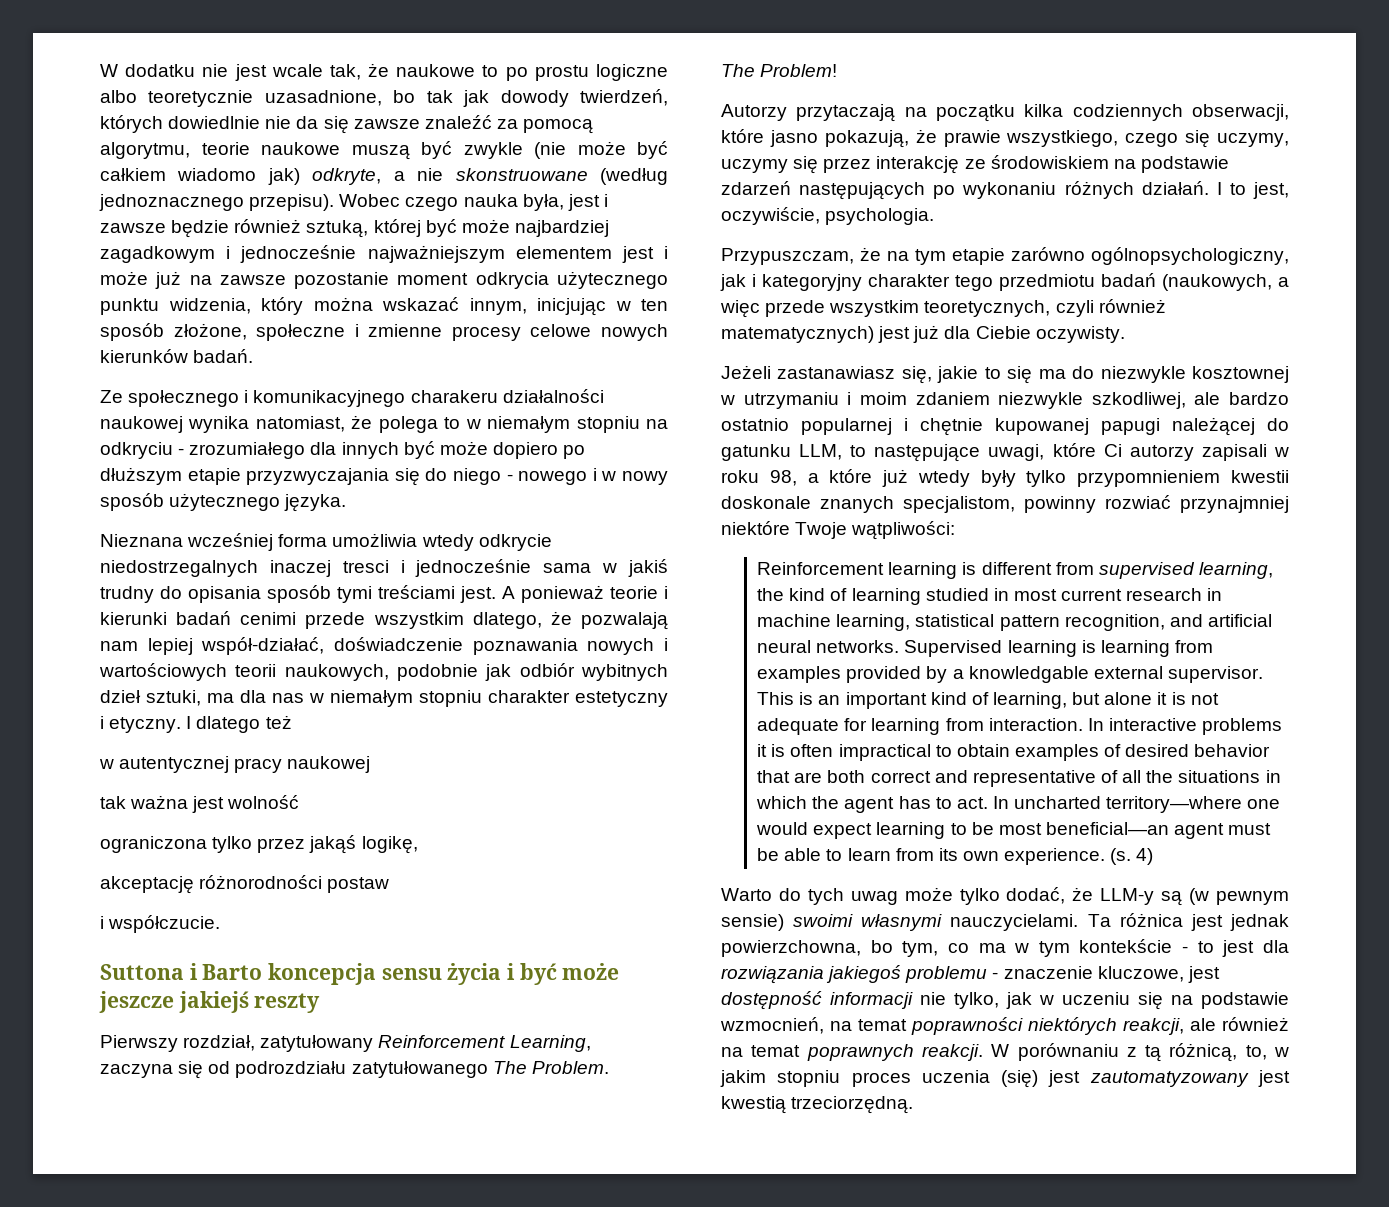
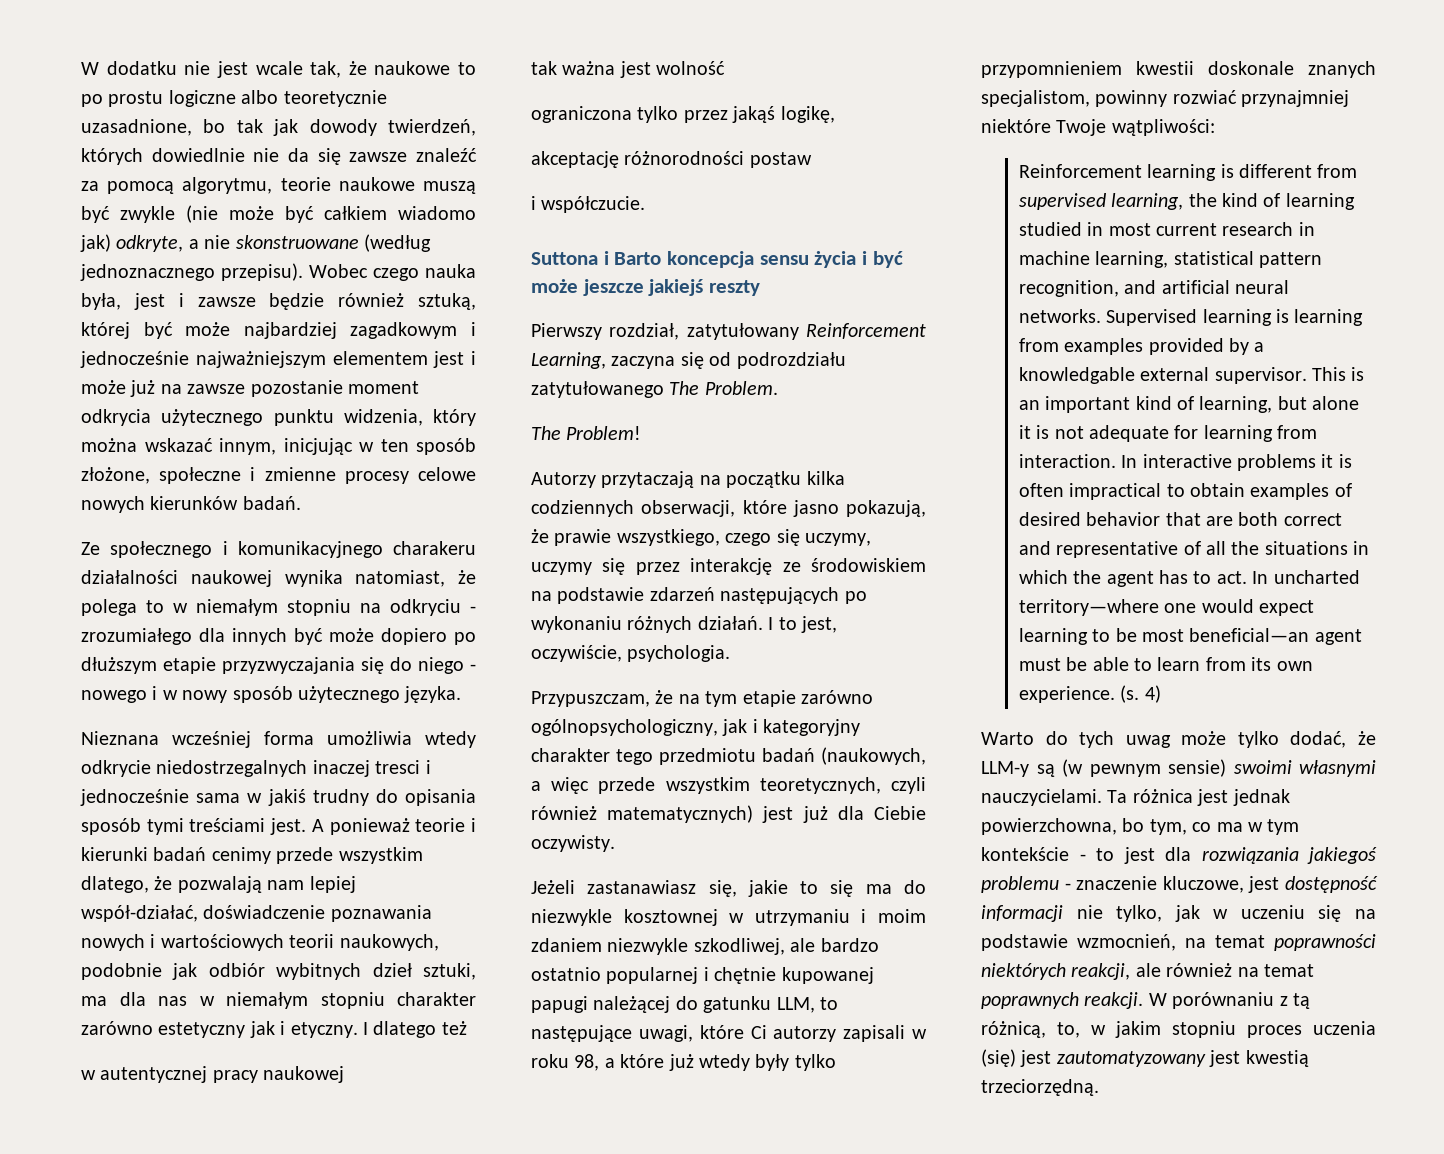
- A ponieważ teorie i kierunki badań cenimi przede wszystkim dlatego, że pozwalają nam lepiej współ-działać, doświadczenie poznawania nowych i wartościowych teorii naukowych, podobnie jak odbiór wybitnych dzieł sztuki, ma dla nas w niemałym stopniu charakter estetyczny i etyczny.
+ A ponieważ teorie i kierunki badań cenimy przede wszystkim dlatego, że pozwalają nam lepiej współ-działać, doświadczenie poznawania nowych i wartościowych teorii naukowych, podobnie jak odbiór wybitnych dzieł sztuki, ma dla nas w niemałym stopniu charakter zarówno estetyczny jak i etyczny.

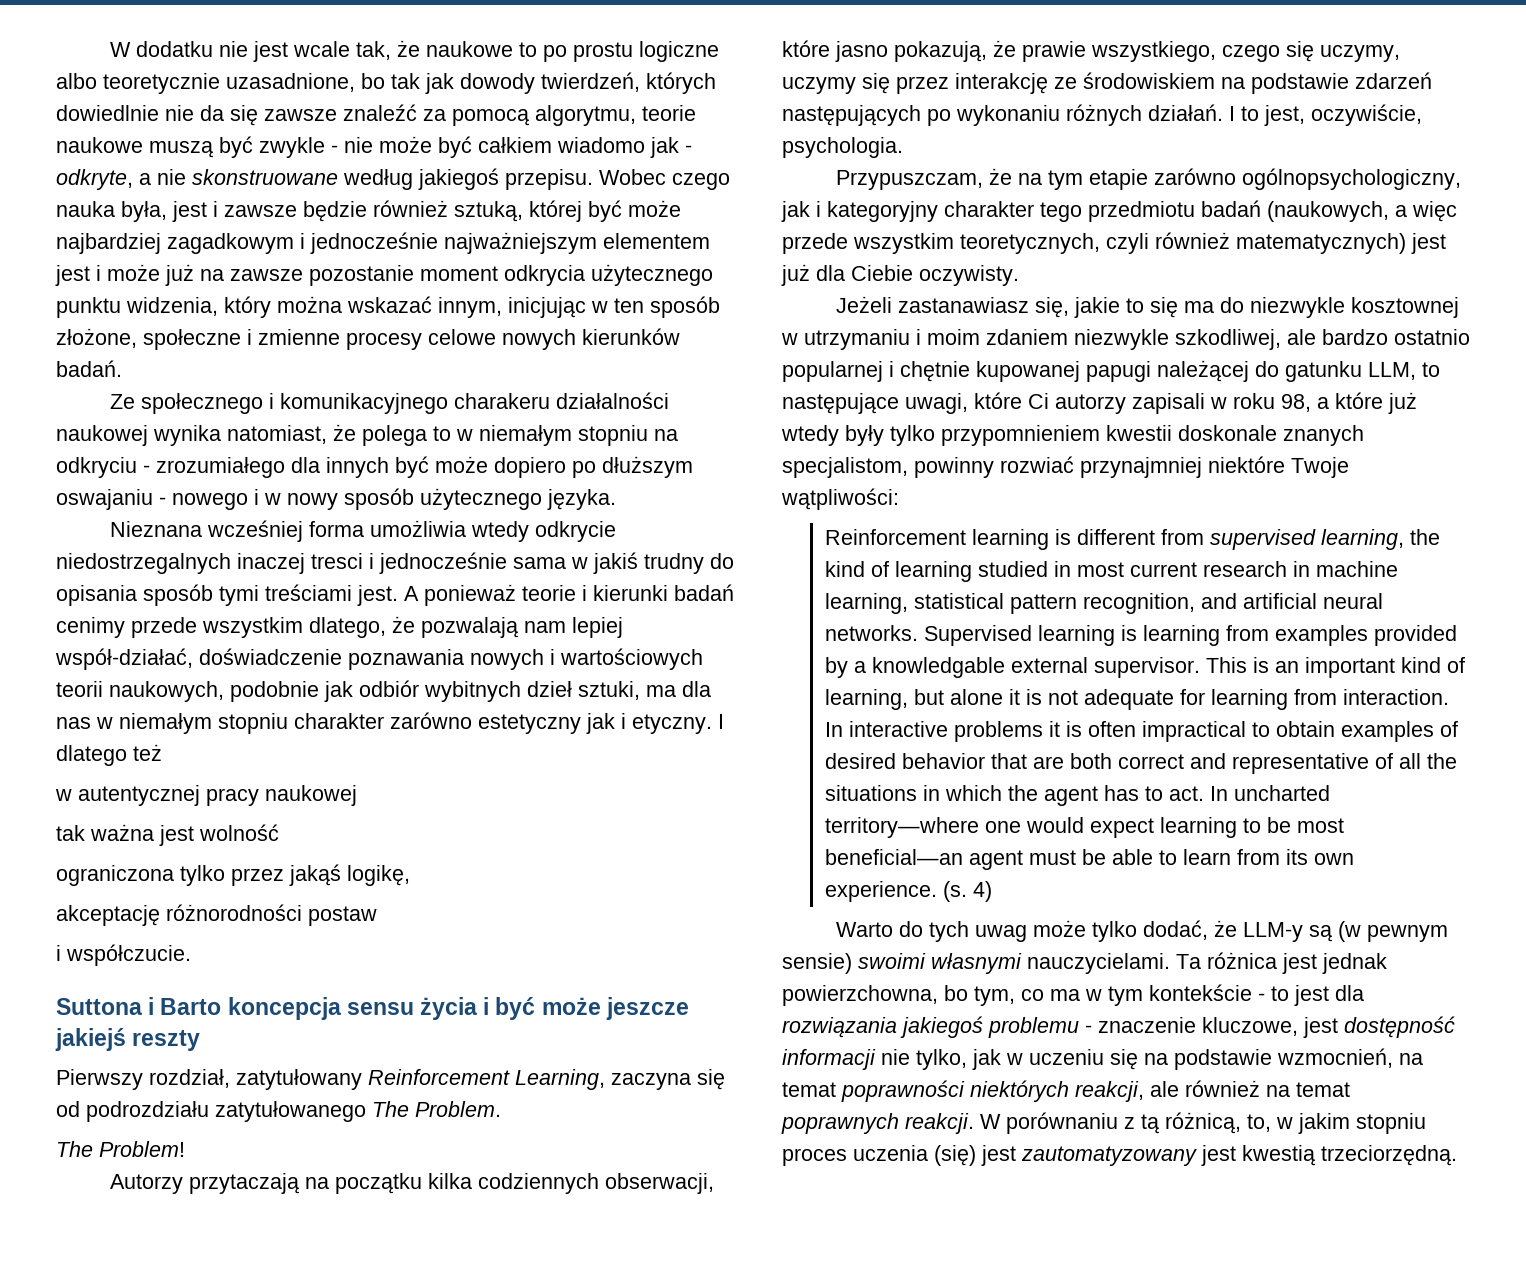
- W dodatku nie jest wcale tak, że naukowe to po prostu logiczne albo teoretycznie uzasadnione, bo tak jak dowody twierdzeń, których dowiedlnie nie da się zawsze znaleźć za pomocą algorytmu, teorie naukowe muszą być zwykle (nie może być całkiem wiadomo jak) odkryte, a nie skonstruowane (według jednoznacznego przepisu).
+ W dodatku nie jest wcale tak, że naukowe to po prostu logiczne albo teoretycznie uzasadnione, bo tak jak dowody twierdzeń, których dowiedlnie nie da się zawsze znaleźć za pomocą algorytmu, teorie naukowe muszą być zwykle - nie może być całkiem wiadomo jak - odkryte, a nie skonstruowane według jakiegoś przepisu.
- Ze społecznego i komunikacyjnego charakeru działalności naukowej wynika natomiast, że polega to w niemałym stopniu na odkryciu - zrozumiałego dla innych być może dopiero po dłuższym etapie przyzwyczajania się do niego - nowego i w nowy sposób użytecznego języka.
+ Ze społecznego i komunikacyjnego charakeru działalności naukowej wynika natomiast, że polega to w niemałym stopniu na odkryciu - zrozumiałego dla innych być może dopiero po dłuższym oswajaniu - nowego i w nowy sposób użytecznego języka.

